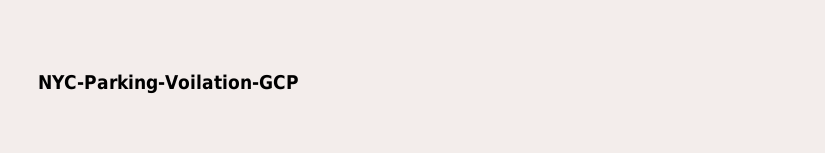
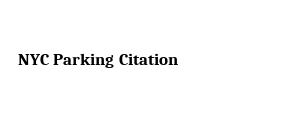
- NYC-Parking-Voilation-GCP
+ NYC Parking Citation

